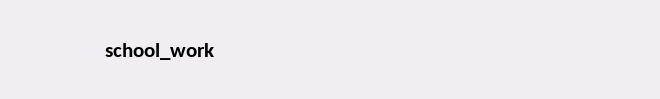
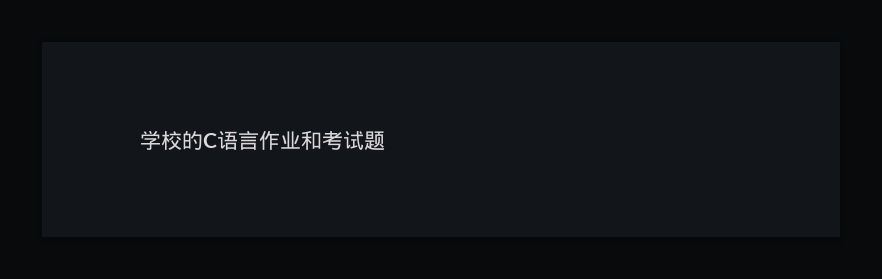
- school_work
+ 学校的C语言作业和考试题

